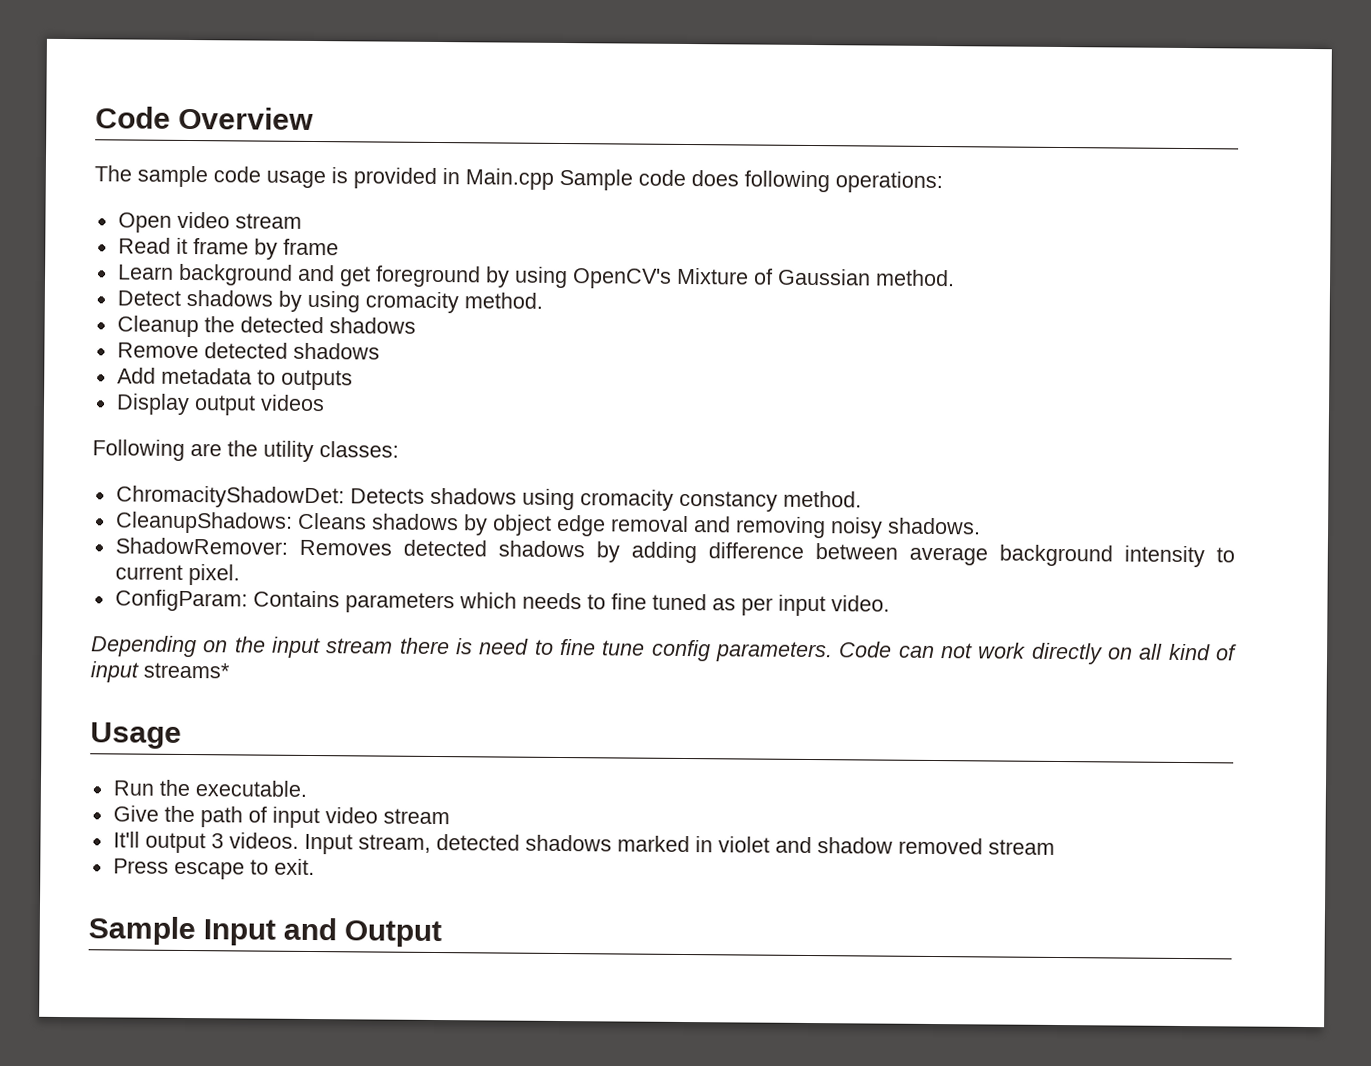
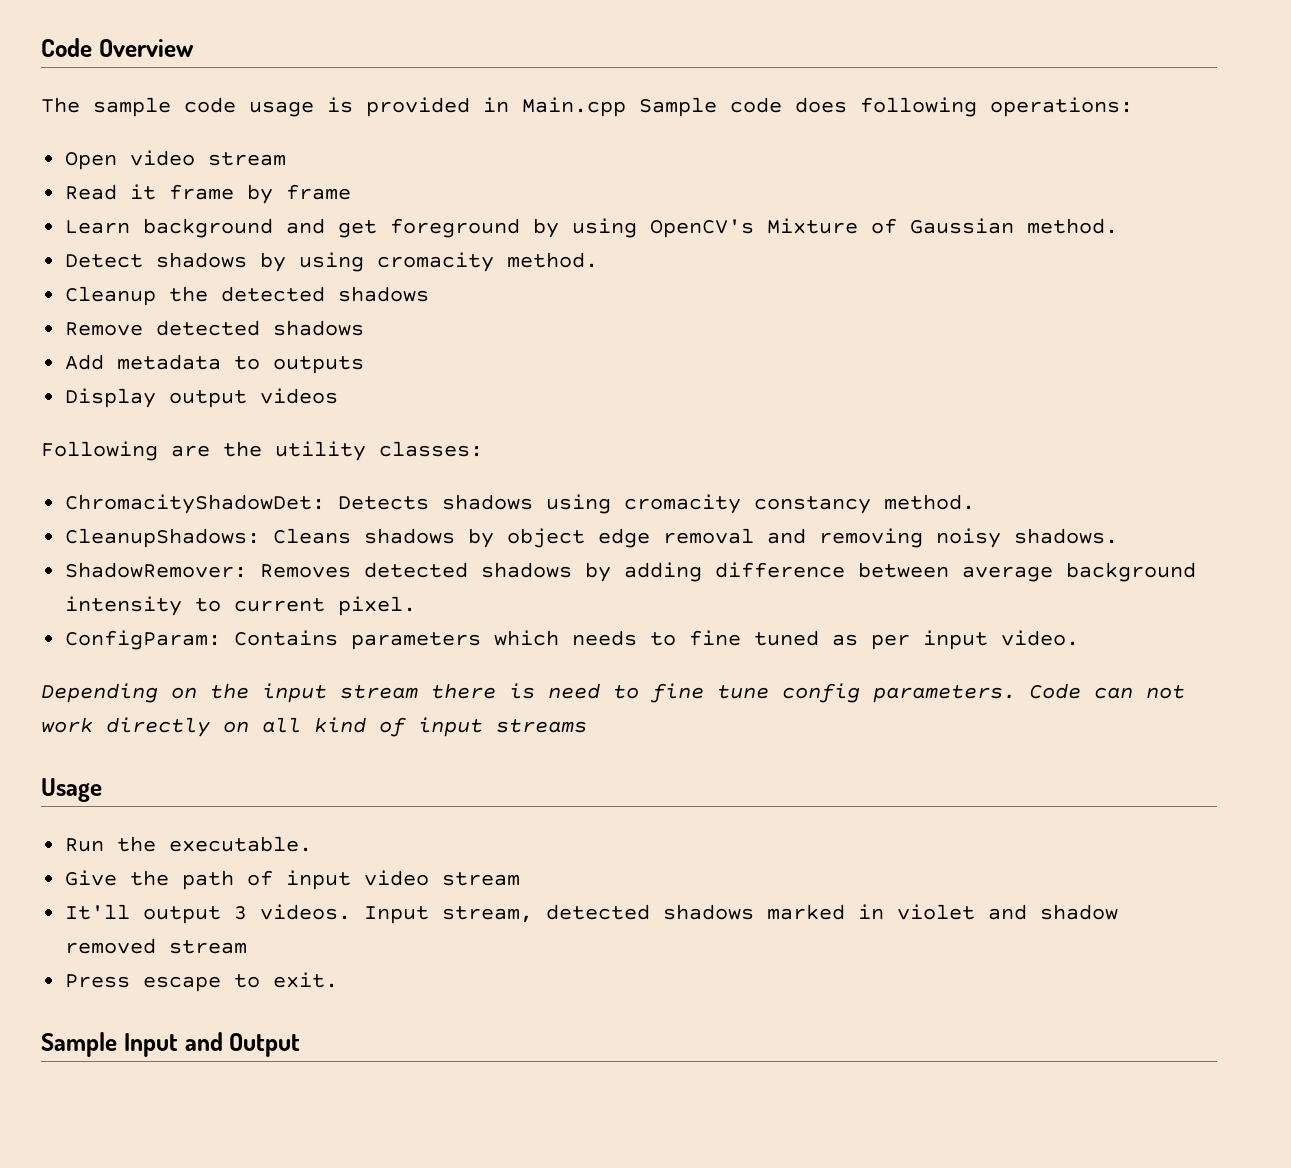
- Code can not work directly on all kind of input streams*
+ Code can not work directly on all kind of input streams

